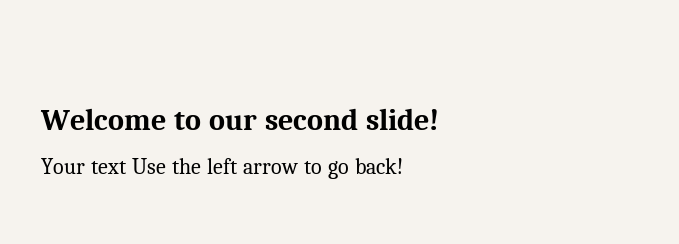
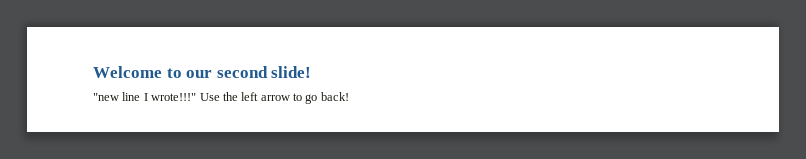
- Your text Use the left arrow to go back!
+ "new line I wrote!!!" Use the left arrow to go back!

